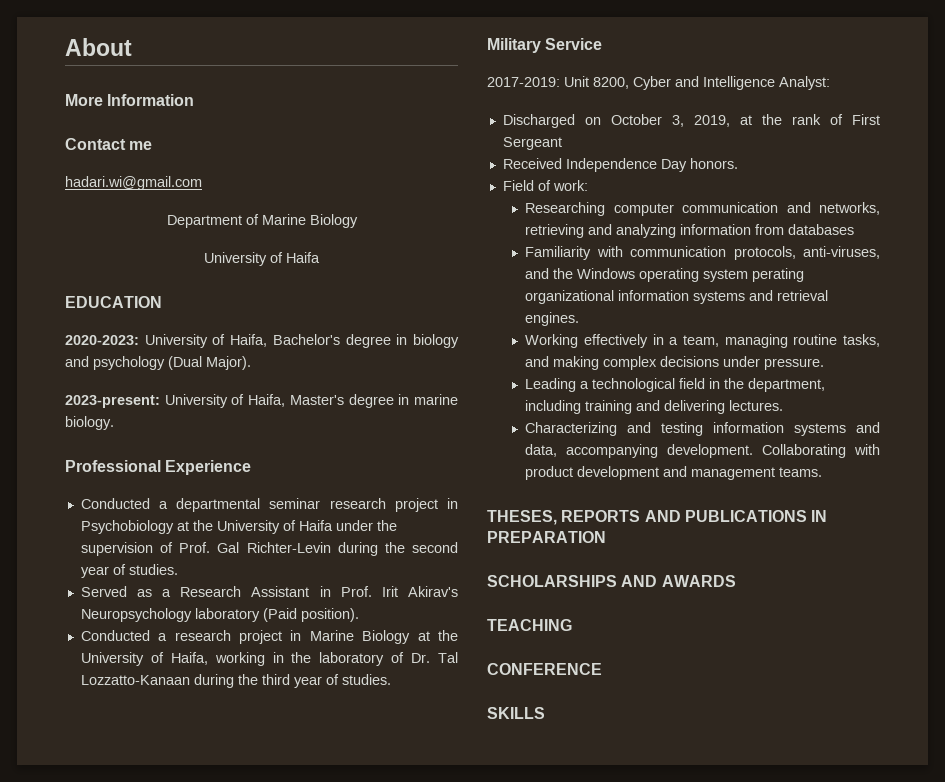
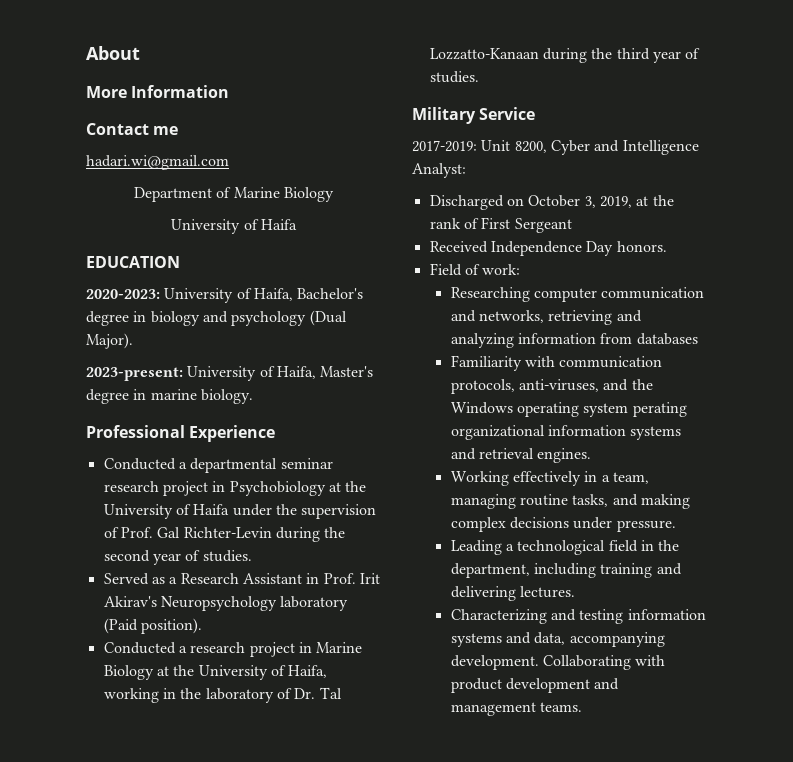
- THESES, REPORTS AND PUBLICATIONS IN PREPARATION
- SCHOLARSHIPS AND AWARDS
- TEACHING
- CONFERENCE
- SKILLS

